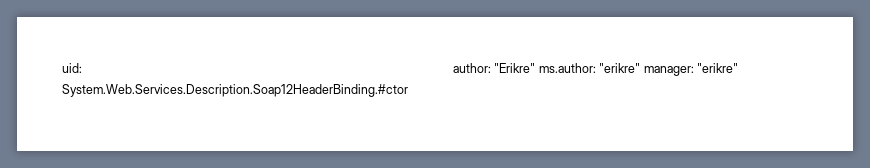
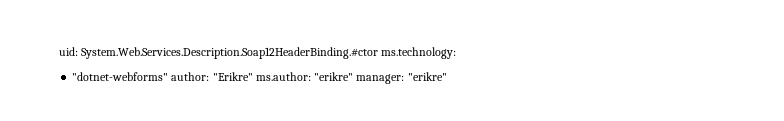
- uid: System.Web.Services.Description.Soap12HeaderBinding.#ctor author: "Erikre" ms.author: "erikre" manager: "erikre"
+ uid: System.Web.Services.Description.Soap12HeaderBinding.#ctor ms.technology:
+ "dotnet-webforms" author: "Erikre" ms.author: "erikre" manager: "erikre"

